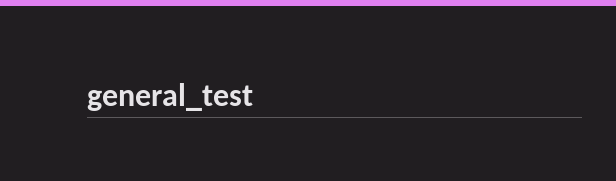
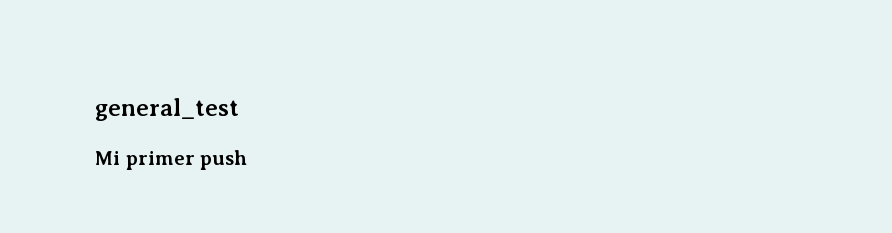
+ Mi primer push

